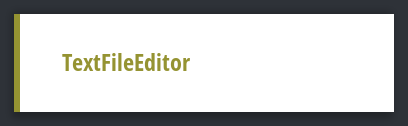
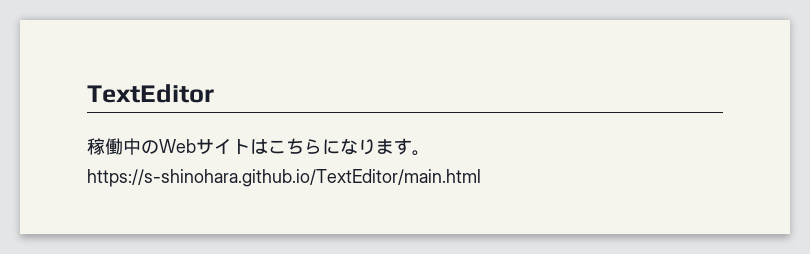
- TextFileEditor
+ TextEditor
+ 稼働中のWebサイトはこちらになります。https://s-shinohara.github.io/TextEditor/main.html

